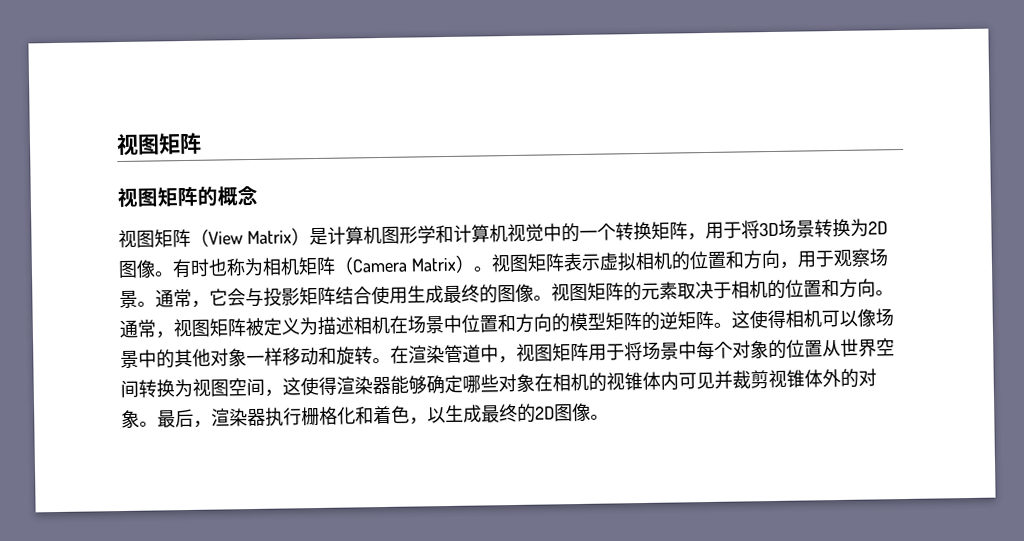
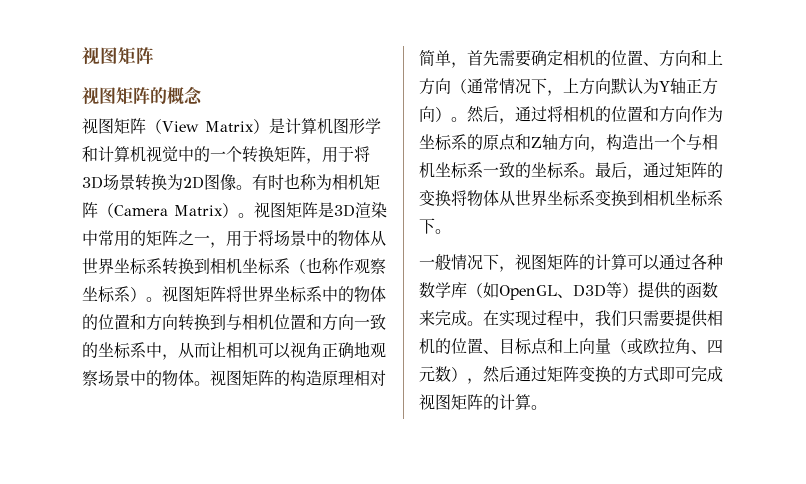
- 视图矩阵表示虚拟相机的位置和方向，用于观察场景。通常，它会与投影矩阵结合使用生成最终的图像。视图矩阵的元素取决于相机的位置和方向。通常，视图矩阵被定义为描述相机在场景中位置和方向的模型矩阵的逆矩阵。这使得相机可以像场景中的其他对象一样移动和旋转。在渲染管道中，视图矩阵用于将场景中每个对象的位置从世界空间转换为视图空间，这使得渲染器能够确定哪些对象在相机的视锥体内可见并裁剪视锥体外的对象。最后，渲染器执行栅格化和着色，以生成最终的2D图像。
+ 视图矩阵是3D渲染中常用的矩阵之一，用于将场景中的物体从世界坐标系转换到相机坐标系（也称作观察坐标系）。视图矩阵将世界坐标系中的物体的位置和方向转换到与相机位置和方向一致的坐标系中，从而让相机可以视角正确地观察场景中的物体。视图矩阵的构造原理相对简单，首先需要确定相机的位置、方向和上方向（通常情况下，上方向默认为Y轴正方向）。然后，通过将相机的位置和方向作为坐标系的原点和Z轴方向，构造出一个与相机坐标系一致的坐标系。最后，通过矩阵的变换将物体从世界坐标系变换到相机坐标系下。
+ 一般情况下，视图矩阵的计算可以通过各种数学库（如OpenGL、D3D等）提供的函数来完成。在实现过程中，我们只需要提供相机的位置、目标点和上向量（或欧拉角、四元数），然后通过矩阵变换的方式即可完成视图矩阵的计算。

